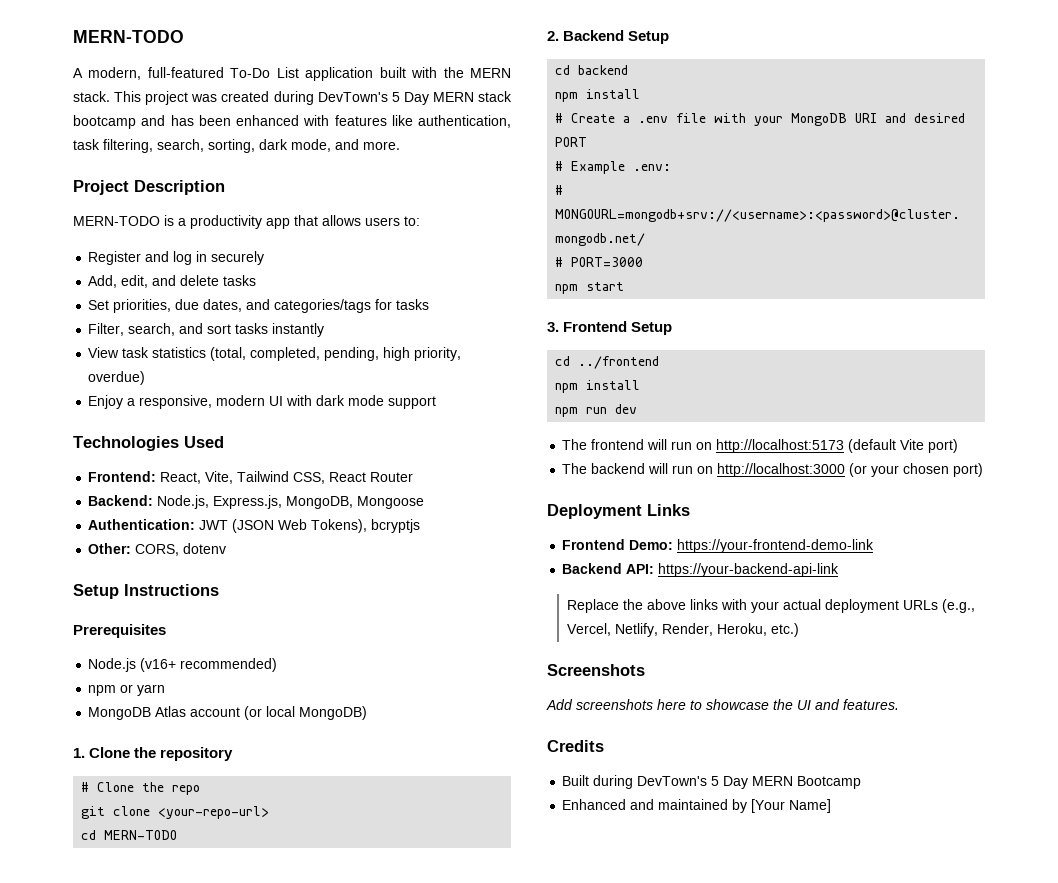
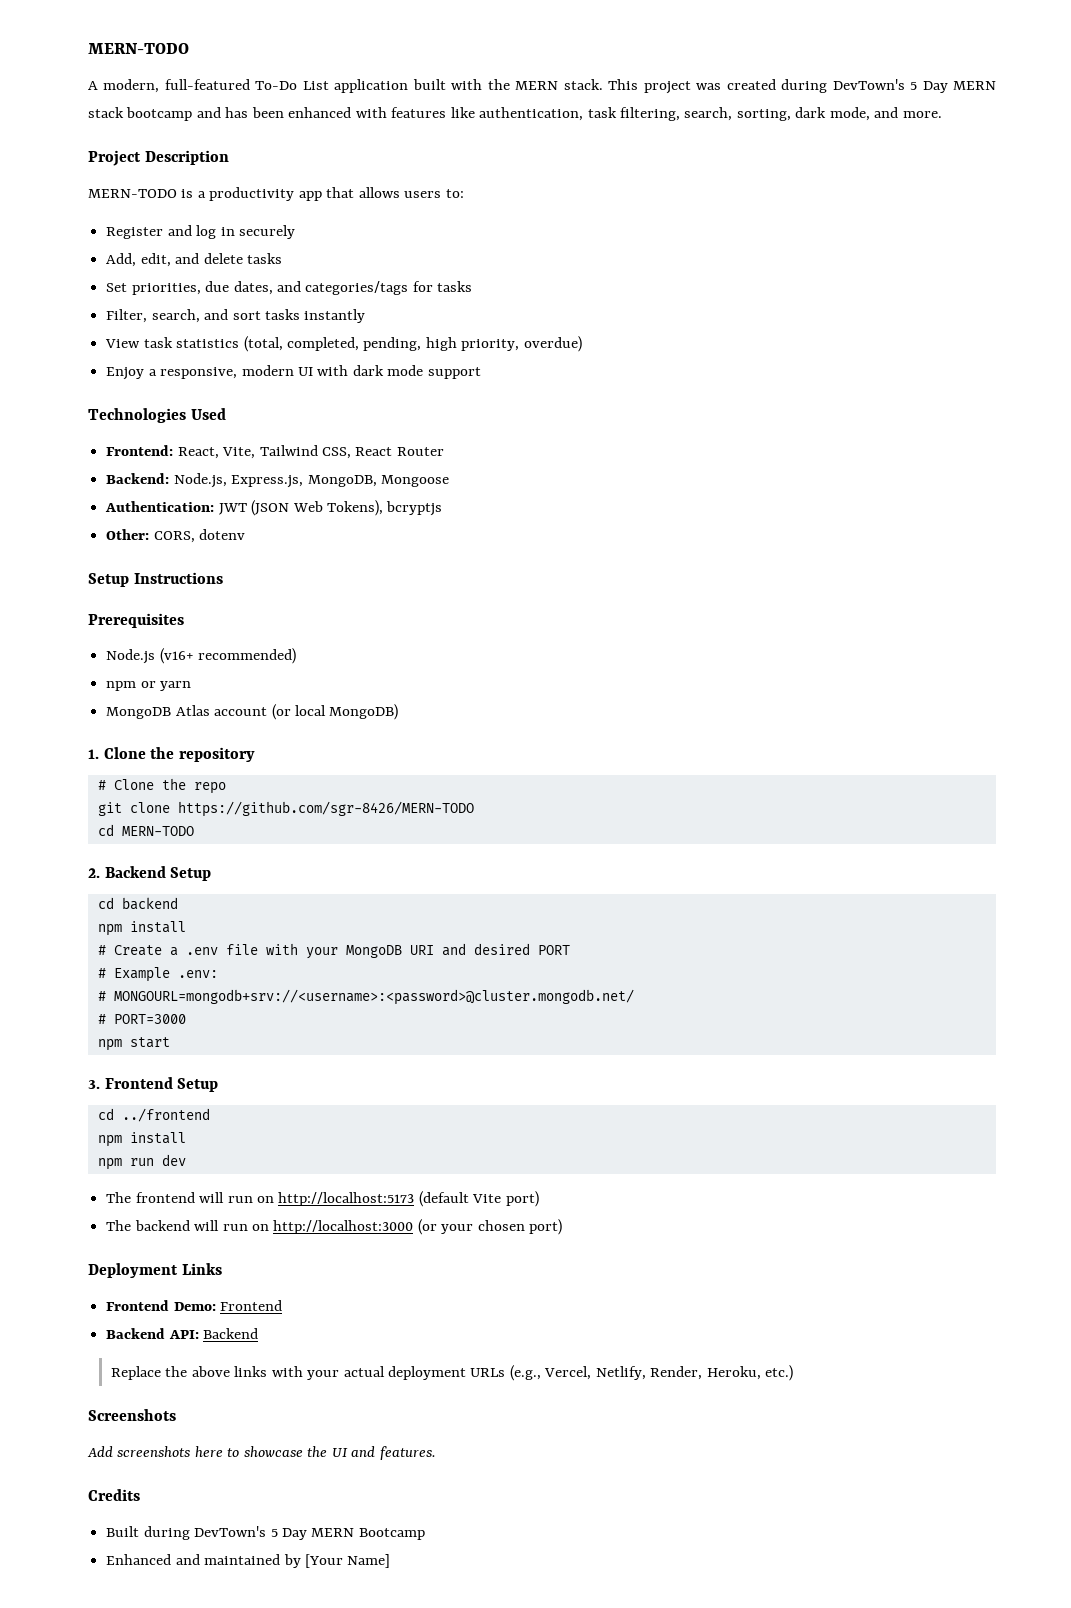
- git clone <your-repo-url>
+ git clone https://github.com/sgr-8426/MERN-TODO
- Frontend Demo: https://your-frontend-demo-link
+ Frontend Demo: Frontend
- Backend API: https://your-backend-api-link
+ Backend API: Backend

